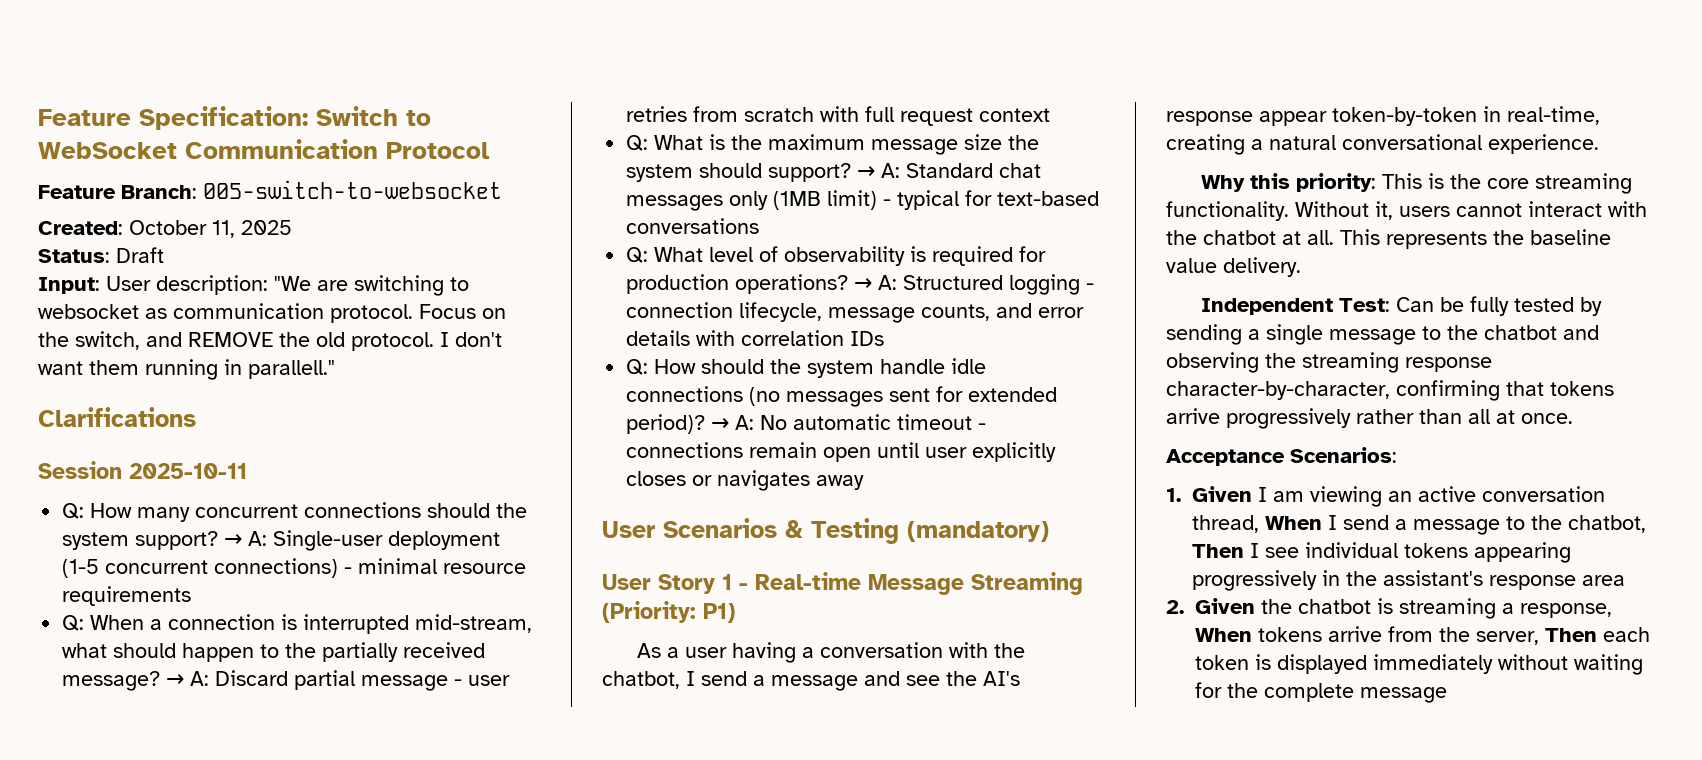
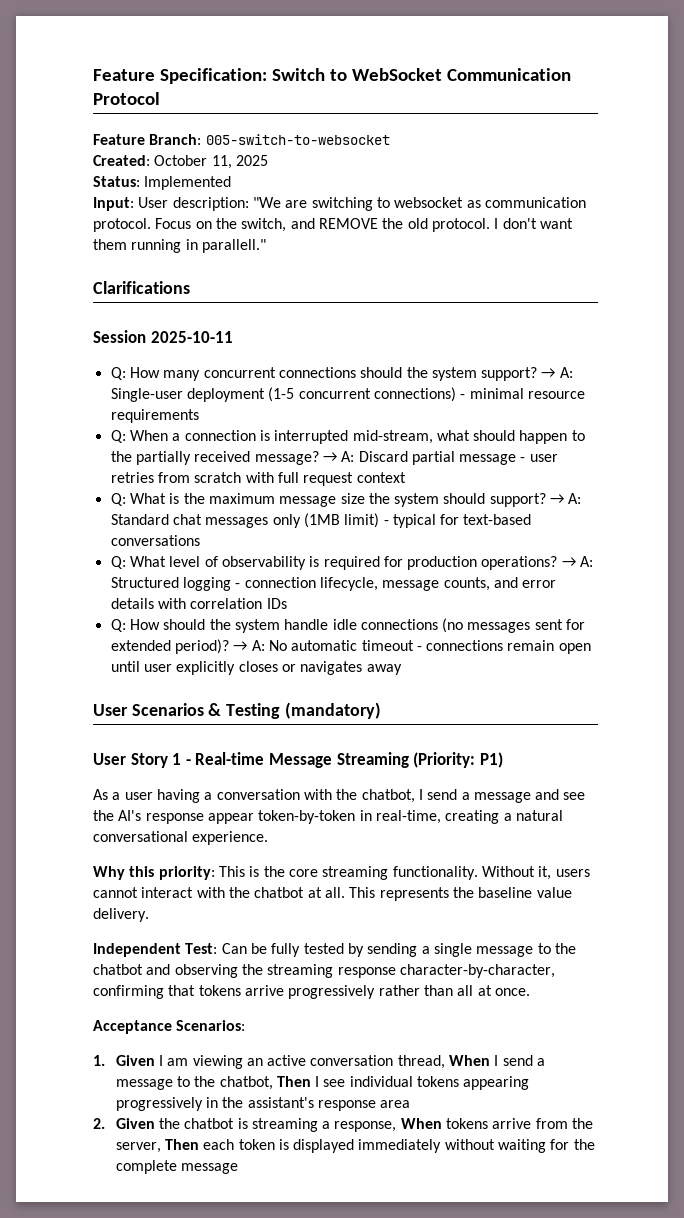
- Status: Draft
+ Status: Implemented

